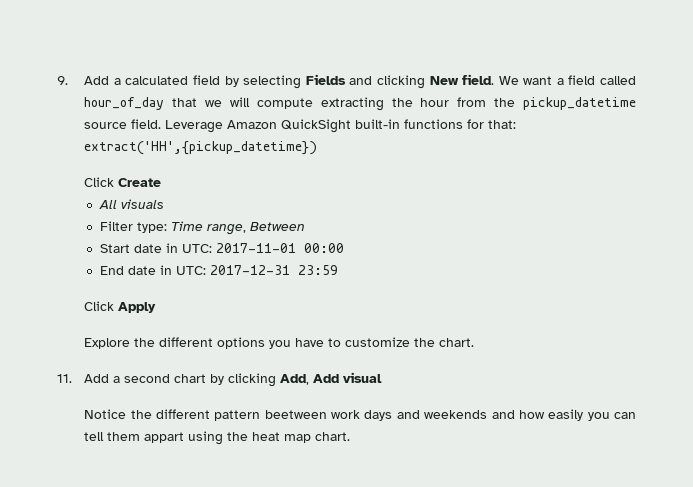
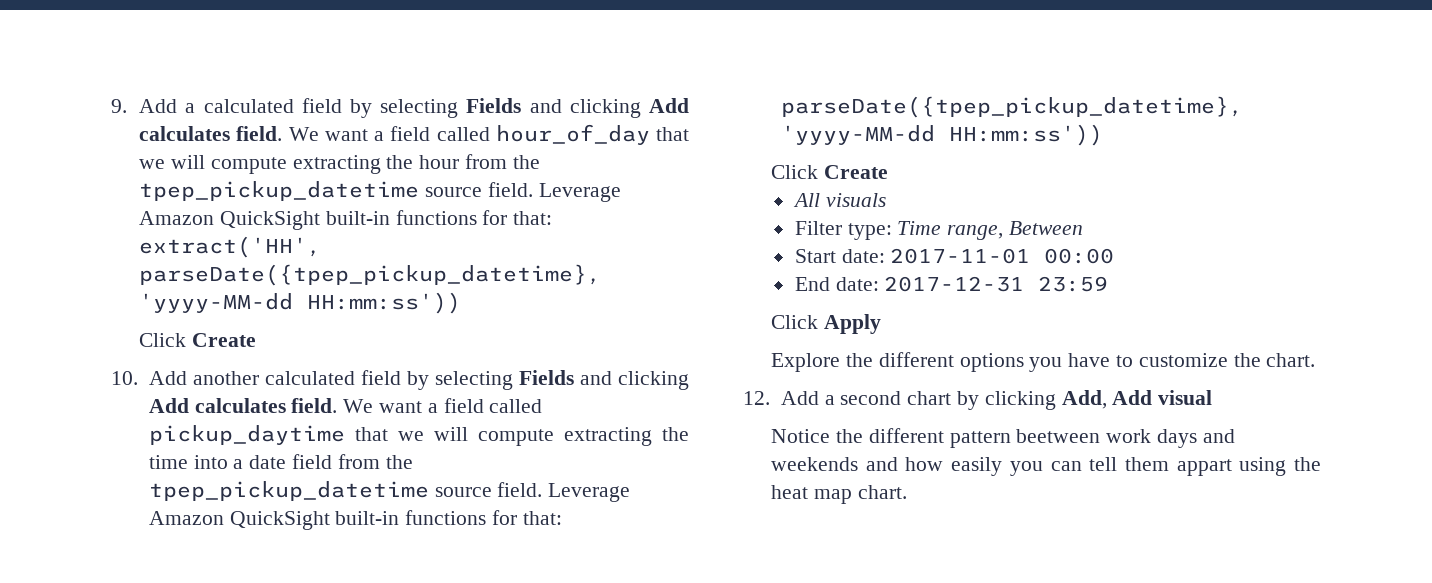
- 9. Add a calculated field by selecting Fields and clicking New field.
+ 9. Add a calculated field by selecting Fields and clicking Add calculates field.
- We want a field called hour_of_day that we will compute extracting the hour from the pickup_datetime source field. Leverage Amazon QuickSight built-in functions for that: extract('HH',{pickup_datetime})
+ We want a field called hour_of_day that we will compute extracting the hour from the tpep_pickup_datetime source field. Leverage Amazon QuickSight built-in functions for that: extract('HH', parseDate({tpep_pickup_datetime}, 'yyyy-MM-dd HH:mm:ss'))
+ Click Create
+ 10. Add another calculated field by selecting Fields and clicking Add calculates field. We want a field called pickup_daytime that we will compute extracting the time into a date field from the tpep_pickup_datetime source field. Leverage Amazon QuickSight built-in functions for that: parseDate({tpep_pickup_datetime}, 'yyyy-MM-dd HH:mm:ss'))
- Start date in UTC: 2017-11-01 00:00
+ Start date: 2017-11-01 00:00
- End date in UTC: 2017-12-31 23:59
+ End date: 2017-12-31 23:59
- 11. Add a second chart by clicking Add, Add visual
+ 12. Add a second chart by clicking Add, Add visual

